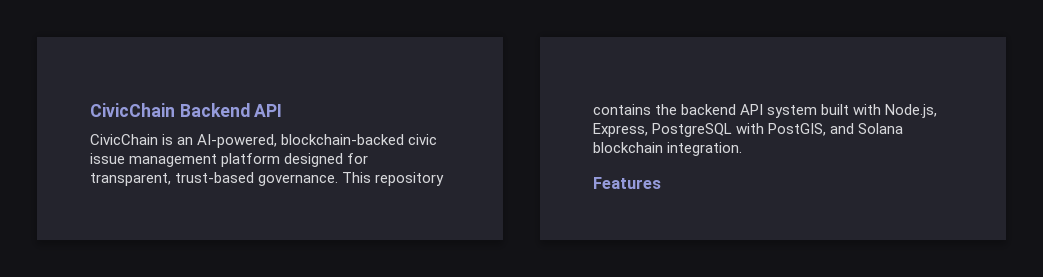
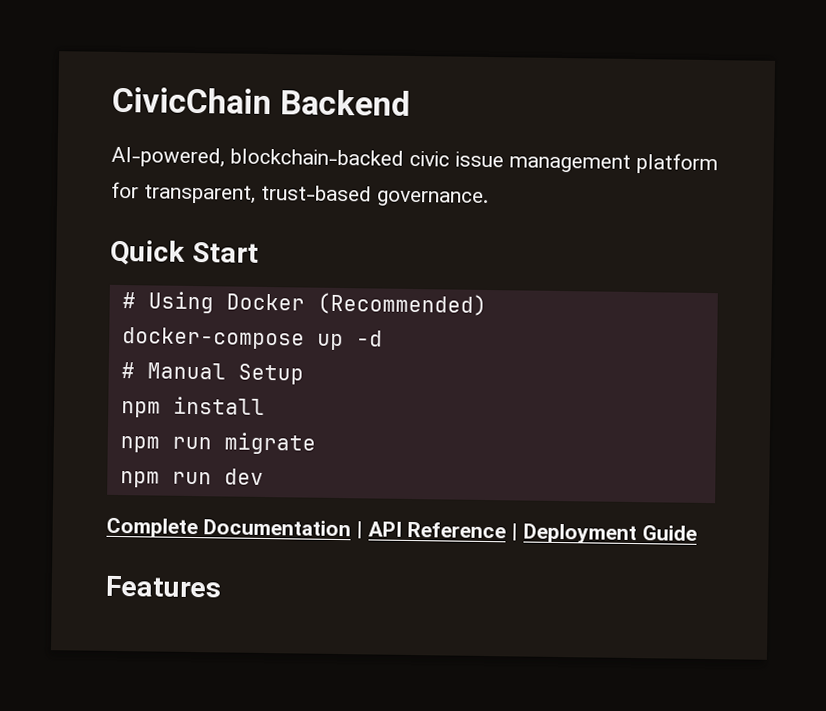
- CivicChain Backend API
- CivicChain is an AI-powered, blockchain-backed civic issue management platform designed for transparent, trust-based governance. This repository contains the backend API system built with Node.js, Express, PostgreSQL with PostGIS, and Solana blockchain integration.
+ CivicChain Backend
+ AI-powered, blockchain-backed civic issue management platform for transparent, trust-based governance.
+ Quick Start
+ # Using Docker (Recommended)
+ docker-compose up -d
+ # Manual Setup
+ npm install
+ npm run migrate
+ npm run dev
+ Complete Documentation | API Reference | Deployment Guide

